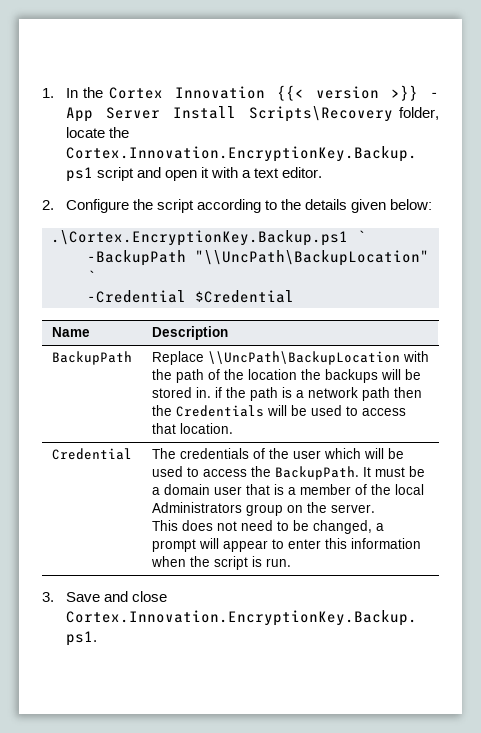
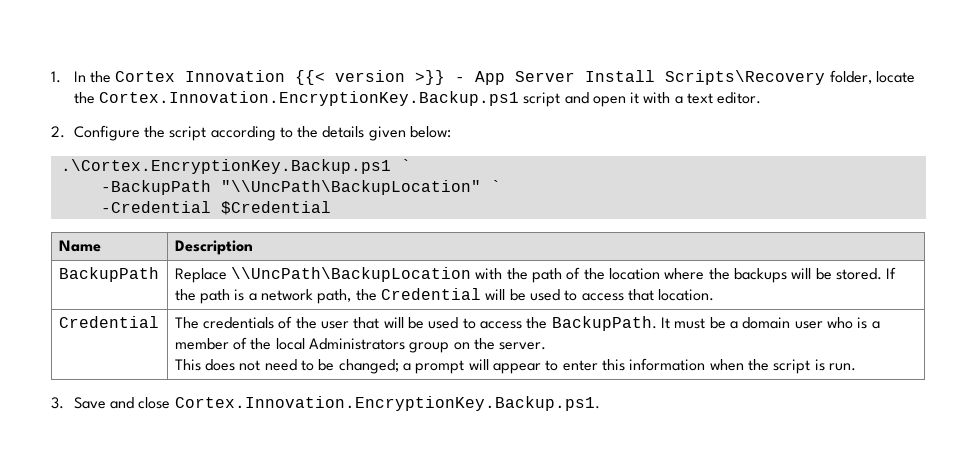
- BackupPath | Replace \\UncPath\BackupLocation with the path of the location the backups will be stored in. if the path is a network path then the Credentials will be used to access that location.
+ BackupPath | Replace \\UncPath\BackupLocation with the path of the location where the backups will be stored. If the path is a network path, the Credential will be used to access that location.
- The credentials of the user which will be used to access the BackupPath.
+ The credentials of the user that will be used to access the BackupPath.
- It must be a domain user that is a member of the local Administrators group on the server.
+ It must be a domain user who is a member of the local Administrators group on the server.
- This does not need to be changed, a prompt will appear to enter this information when the script is run.
+ This does not need to be changed; a prompt will appear to enter this information when the script is run.

